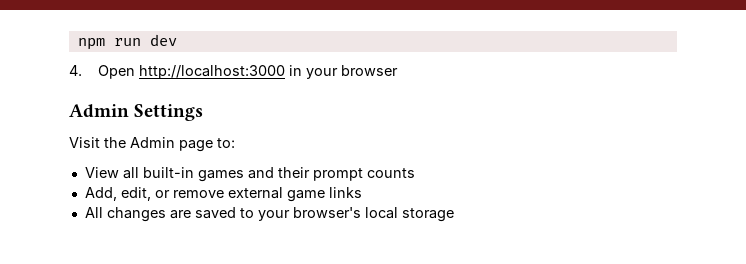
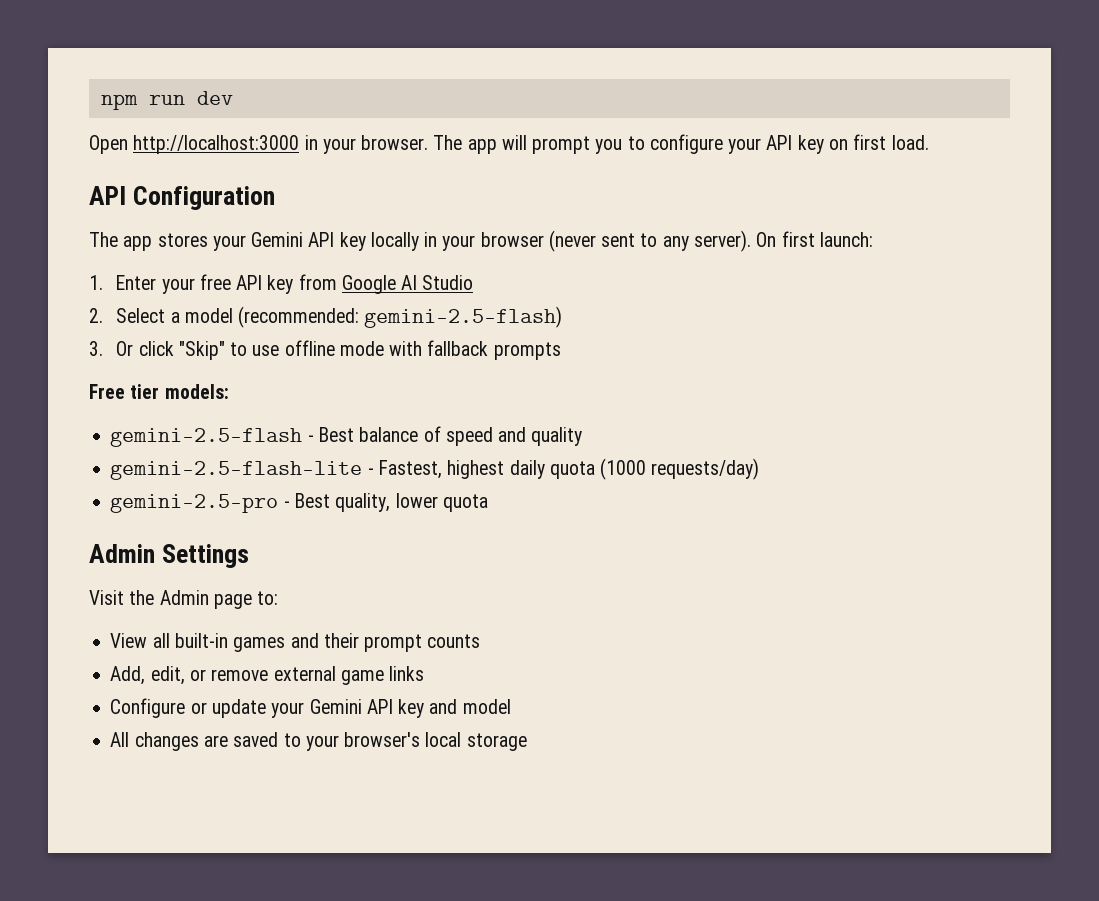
- 4. Open http://localhost:3000 in your browser
+ Open http://localhost:3000 in your browser. The app will prompt you to configure your API key on first load.
+ API Configuration
+ The app stores your Gemini API key locally in your browser (never sent to any server). On first launch:
+ 1. Enter your free API key from Google AI Studio
+ 2. Select a model (recommended: gemini-2.5-flash)
+ 3. Or click "Skip" to use offline mode with fallback prompts
+ Free tier models:
+ gemini-2.5-flash - Best balance of speed and quality
+ gemini-2.5-flash-lite - Fastest, highest daily quota (1000 requests/day)
+ gemini-2.5-pro - Best quality, lower quota
+ Configure or update your Gemini API key and model

